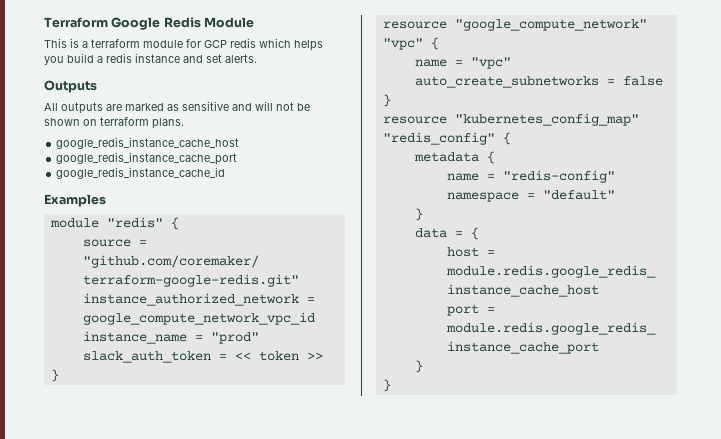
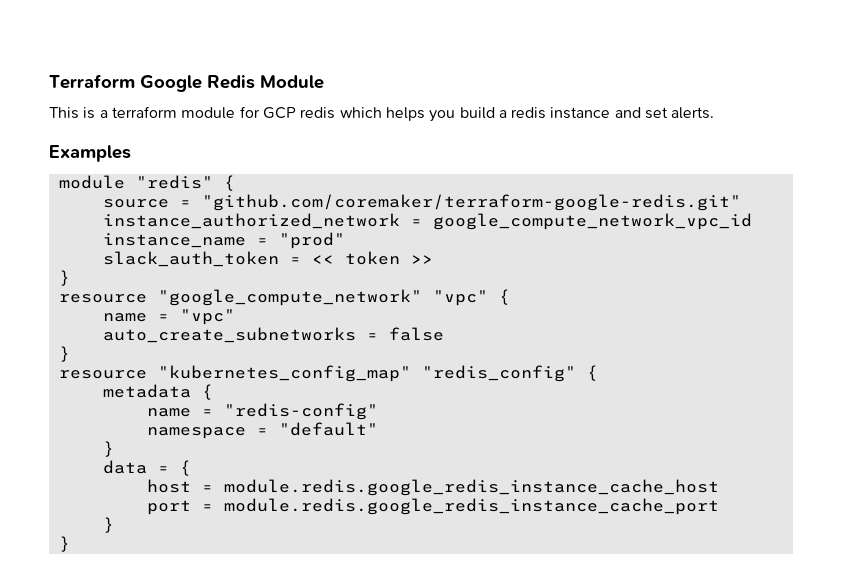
- Outputs
- All outputs are marked as sensitive and will not be shown on terraform plans.
- google_redis_instance_cache_host
- google_redis_instance_cache_port
- google_redis_instance_cache_id

